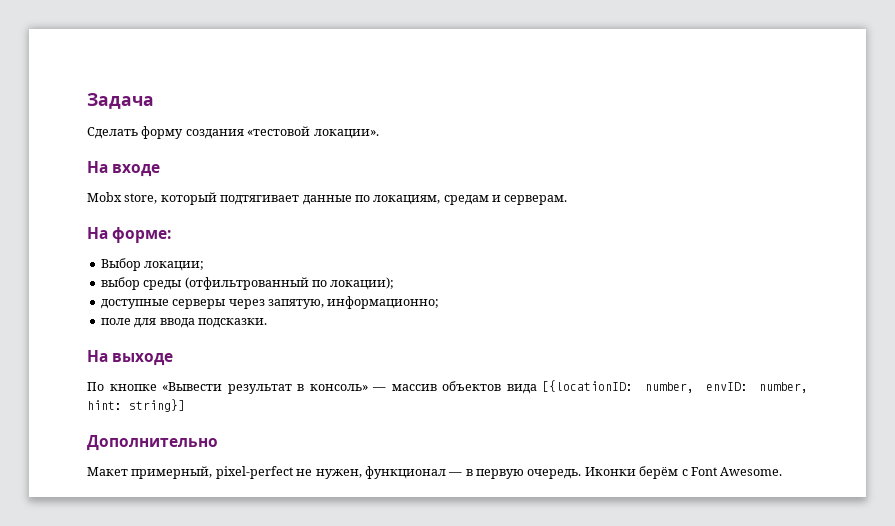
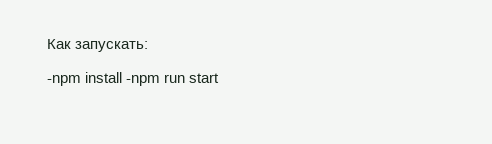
- Задача
- Сделать форму создания «тестовой локации».
- На входе
- Mobx store, который подтягивает данные по локациям, средам и серверам.
- На форме:
- Выбор локации;
- выбор среды (отфильтрованный по локации);
- доступные серверы через запятую, информационно;
- поле для ввода подсказки.
- На выходе
- По кнопке «Вывести результат в консоль» — массив объектов вида [{locationID: number, envID: number, hint: string}]
- Дополнительно
- Макет примерный, pixel-perfect не нужен, функционал — в первую очередь. Иконки берём с Font Awesome.
+ Как запускать:
+ -npm install -npm run start

